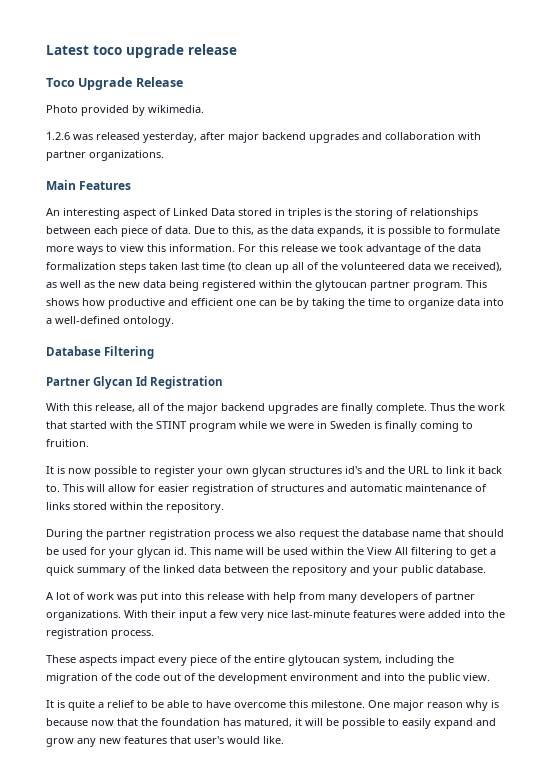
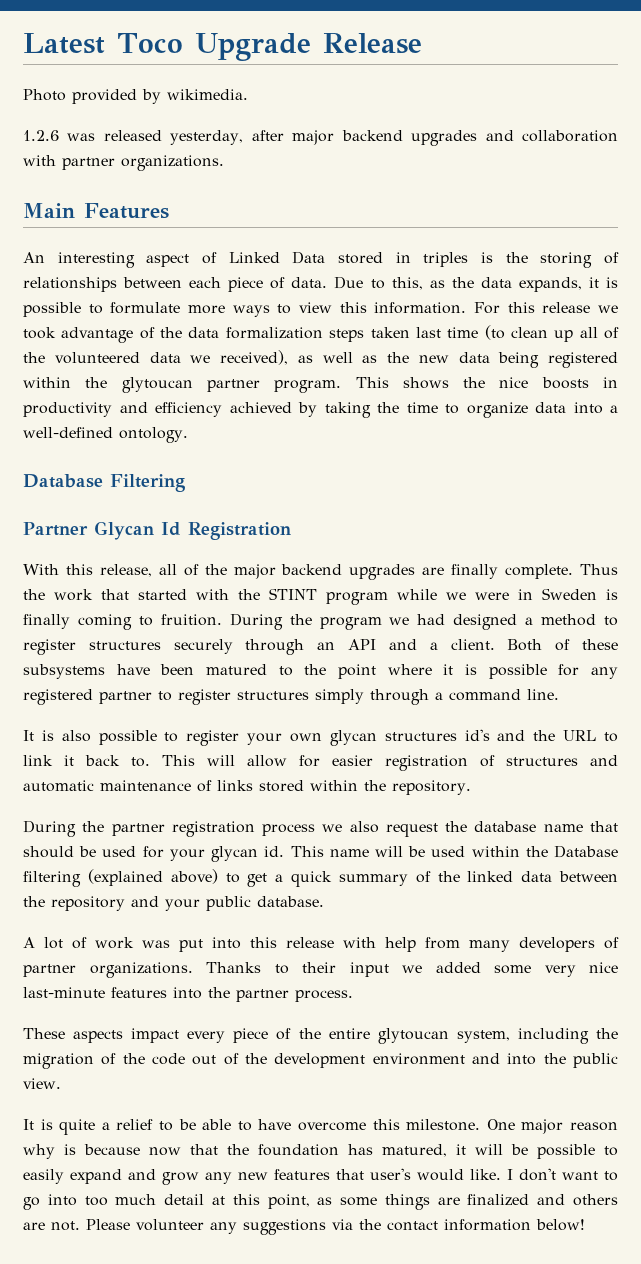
- Latest toco upgrade release
- Toco Upgrade Release
+ Latest Toco Upgrade Release
- This shows how productive and efficient one can be by taking the time to organize data into a well-defined ontology.
+ This shows the nice boosts in productivity and efficiency achieved by taking the time to organize data into a well-defined ontology.
- Thus the work that started with the STINT program while we were in Sweden is finally coming to fruition.
- It is now possible to register your own glycan structures id's and the URL to link it back to.
+ Thus the work that started with the STINT program while we were in Sweden is finally coming to fruition. During the program we had designed a method to register structures securely through an API and a client. Both of these subsystems have been matured to the point where it is possible for any registered partner to register structures simply through a command line.
+ It is also possible to register your own glycan structures id's and the URL to link it back to.
- This name will be used within the View All filtering to get a quick summary of the linked data between the repository and your public database.
+ This name will be used within the Database filtering (explained above) to get a quick summary of the linked data between the repository and your public database.
- With their input a few very nice last-minute features were added into the registration process.
+ Thanks to their input we added some very nice last-minute features into the partner process.
+ I don't want to go into too much detail at this point, as some things are finalized and others are not. Please volunteer any suggestions via the contact information below!

